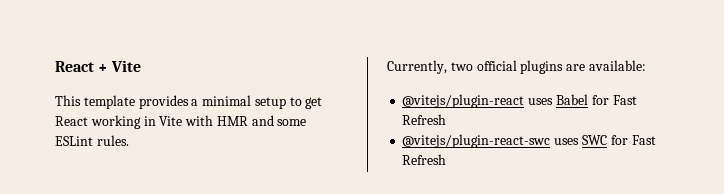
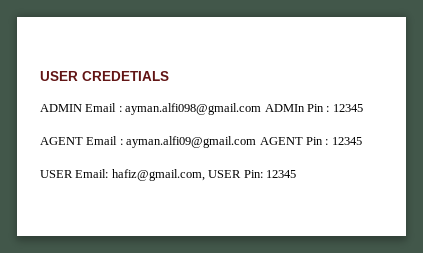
- React + Vite
- This template provides a minimal setup to get React working in Vite with HMR and some ESLint rules.
- Currently, two official plugins are available:
- @vitejs/plugin-react uses Babel for Fast Refresh
- @vitejs/plugin-react-swc uses SWC for Fast Refresh
+ USER CREDETIALS
+ ADMIN Email : ayman.alfi098@gmail.com ADMIn Pin : 12345
+ AGENT Email : ayman.alfi09@gmail.com AGENT Pin : 12345
+ USER Email: hafiz@gmail.com, USER Pin: 12345

